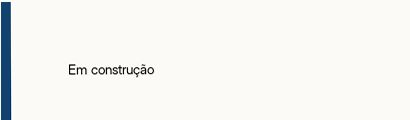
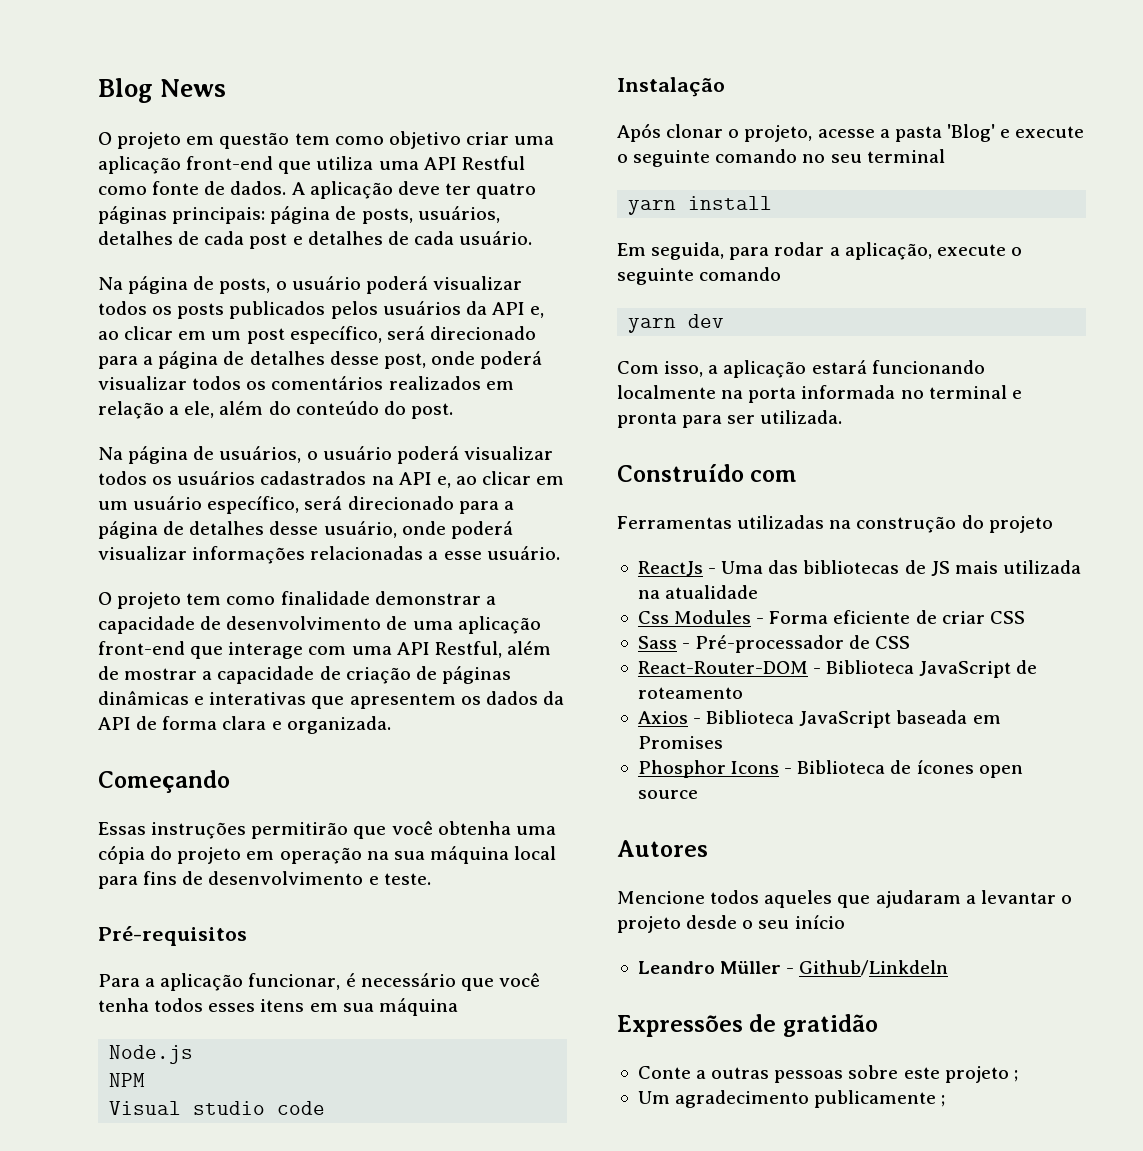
- Em construção
+ Blog News
+ O projeto em questão tem como objetivo criar uma aplicação front-end que utiliza uma API Restful como fonte de dados. A aplicação deve ter quatro páginas principais: página de posts, usuários, detalhes de cada post e detalhes de cada usuário.
+ Na página de posts, o usuário poderá visualizar todos os posts publicados pelos usuários da API e, ao clicar em um post específico, será direcionado para a página de detalhes desse post, onde poderá visualizar todos os comentários realizados em relação a ele, além do conteúdo do post.
+ Na página de usuários, o usuário poderá visualizar todos os usuários cadastrados na API e, ao clicar em um usuário específico, será direcionado para a página de detalhes desse usuário, onde poderá visualizar informações relacionadas a esse usuário.
+ O projeto tem como finalidade demonstrar a capacidade de desenvolvimento de uma aplicação front-end que interage com uma API Restful, além de mostrar a capacidade de criação de páginas dinâmicas e interativas que apresentem os dados da API de forma clara e organizada.
+ Começando
+ Essas instruções permitirão que você obtenha uma cópia do projeto em operação na sua máquina local para fins de desenvolvimento e teste.
+ Pré-requisitos
+ Para a aplicação funcionar, é necessário que você tenha todos esses itens em sua máquina
+ Node.js
+ NPM
+ Visual studio code
+ Instalação
+ Após clonar o projeto, acesse a pasta 'Blog' e execute o seguinte comando no seu terminal
+ yarn install
+ Em seguida, para rodar a aplicação, execute o seguinte comando
+ yarn dev
+ Com isso, a aplicação estará funcionando localmente na porta informada no terminal e pronta para ser utilizada.
+ Construído com
+ Ferramentas utilizadas na construção do projeto
+ ReactJs - Uma das bibliotecas de JS mais utilizada na atualidade
+ Css Modules - Forma eficiente de criar CSS
+ Sass - Pré-processador de CSS
+ React-Router-DOM - Biblioteca JavaScript de roteamento
+ Axios - Biblioteca JavaScript baseada em Promises
+ Phosphor Icons - Biblioteca de ícones open source
+ Autores
+ Mencione todos aqueles que ajudaram a levantar o projeto desde o seu início
+ Leandro Müller - Github/Linkdeln
+ Expressões de gratidão
+ Conte a outras pessoas sobre este projeto ;
+ Um agradecimento publicamente ;

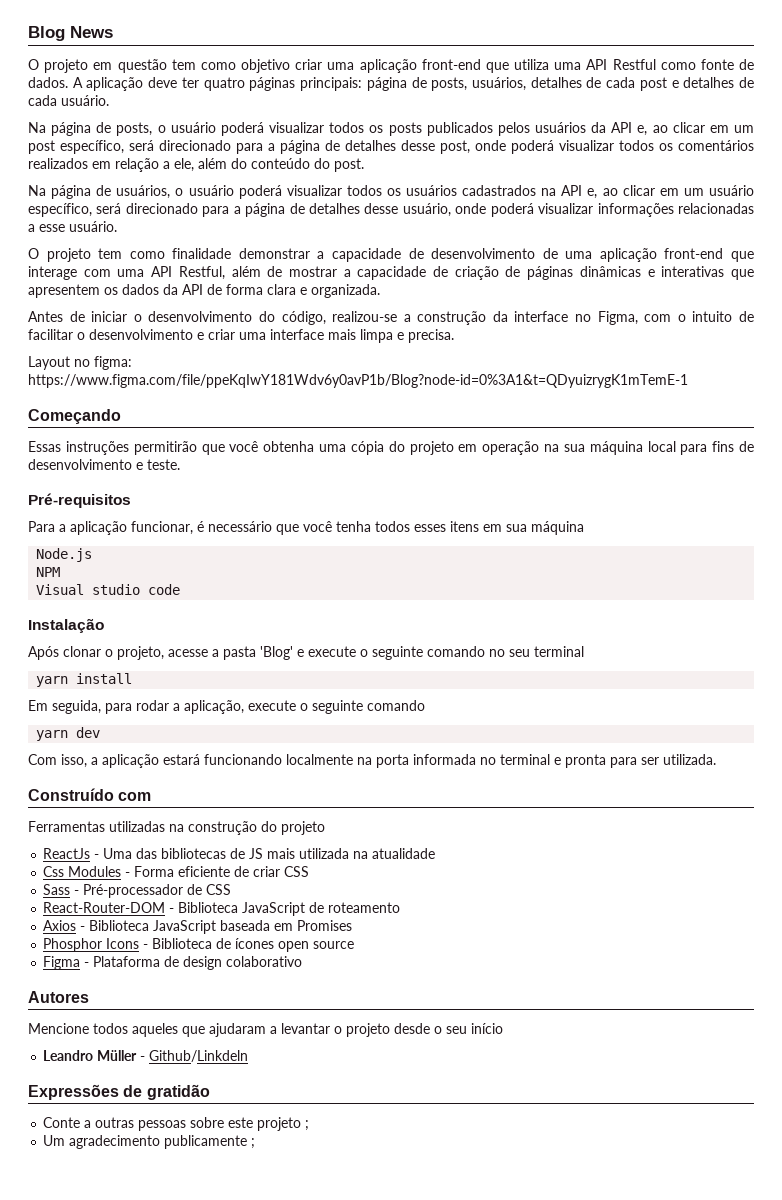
+ Antes de iniciar o desenvolvimento do código, realizou-se a construção da interface no Figma, com o intuito de facilitar o desenvolvimento e criar uma interface mais limpa e precisa.
+ Layout no figma: https://www.figma.com/file/ppeKqIwY181Wdv6y0avP1b/Blog?node-id=0%3A1&t=QDyuizrygK1mTemE-1
+ Figma - Plataforma de design colaborativo

